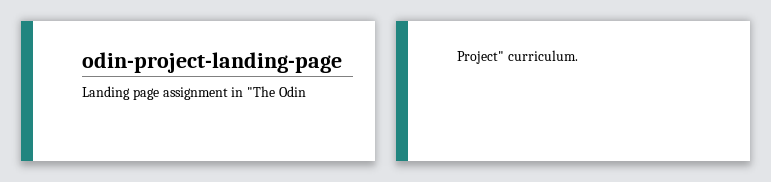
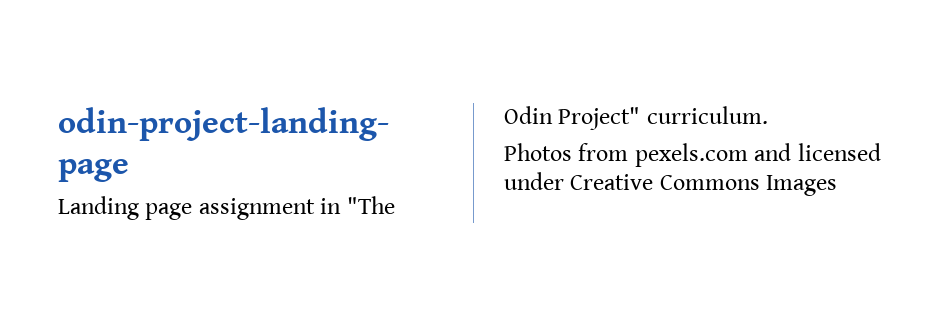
+ Photos from pexels.com and licensed under Creative Commons Images

